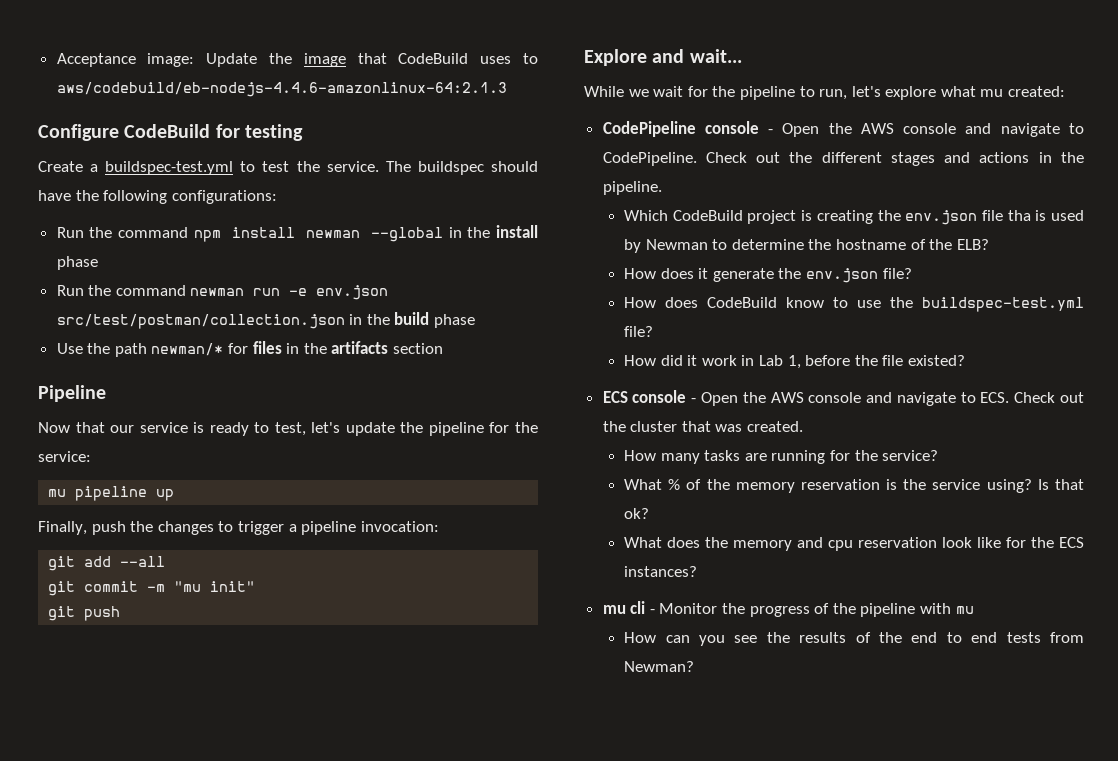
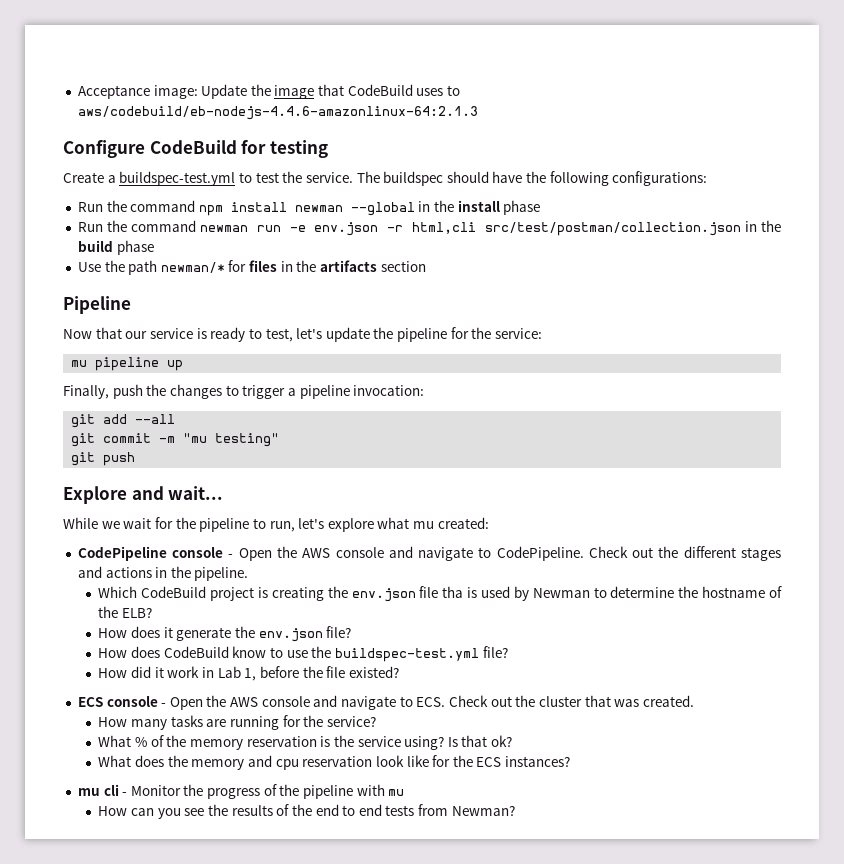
- Run the command newman run -e env.json src/test/postman/collection.json in the build phase
+ Run the command newman run -e env.json -r html,cli src/test/postman/collection.json in the build phase
- git commit -m "mu init"
+ git commit -m "mu testing"

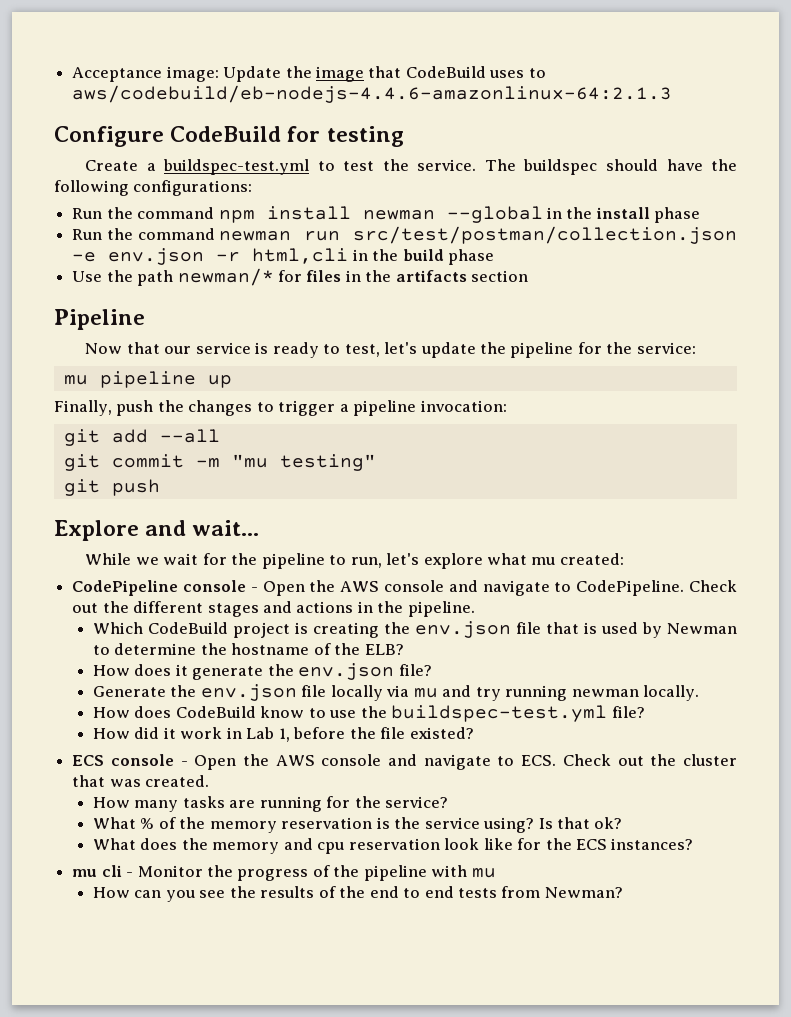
- Run the command newman run -e env.json -r html,cli src/test/postman/collection.json in the build phase
+ Run the command newman run src/test/postman/collection.json -e env.json -r html,cli in the build phase
- Which CodeBuild project is creating the env.json file tha is used by Newman to determine the hostname of the ELB?
+ Which CodeBuild project is creating the env.json file that is used by Newman to determine the hostname of the ELB?
+ Generate the env.json file locally via mu and try running newman locally.

